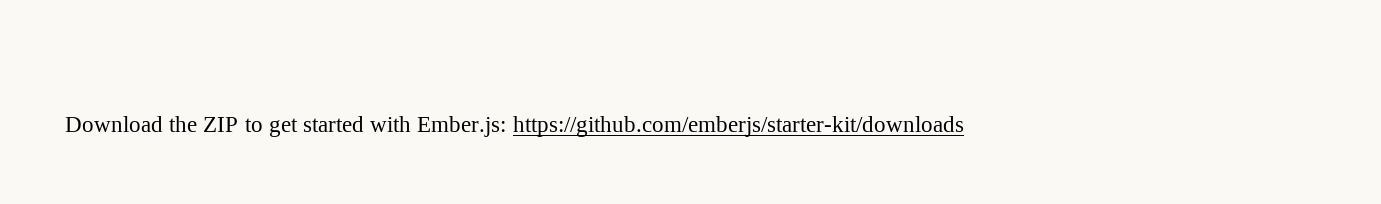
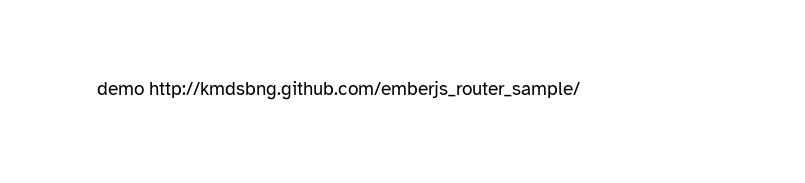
- Download the ZIP to get started with Ember.js: https://github.com/emberjs/starter-kit/downloads
+ demo http://kmdsbng.github.com/emberjs_router_sample/

